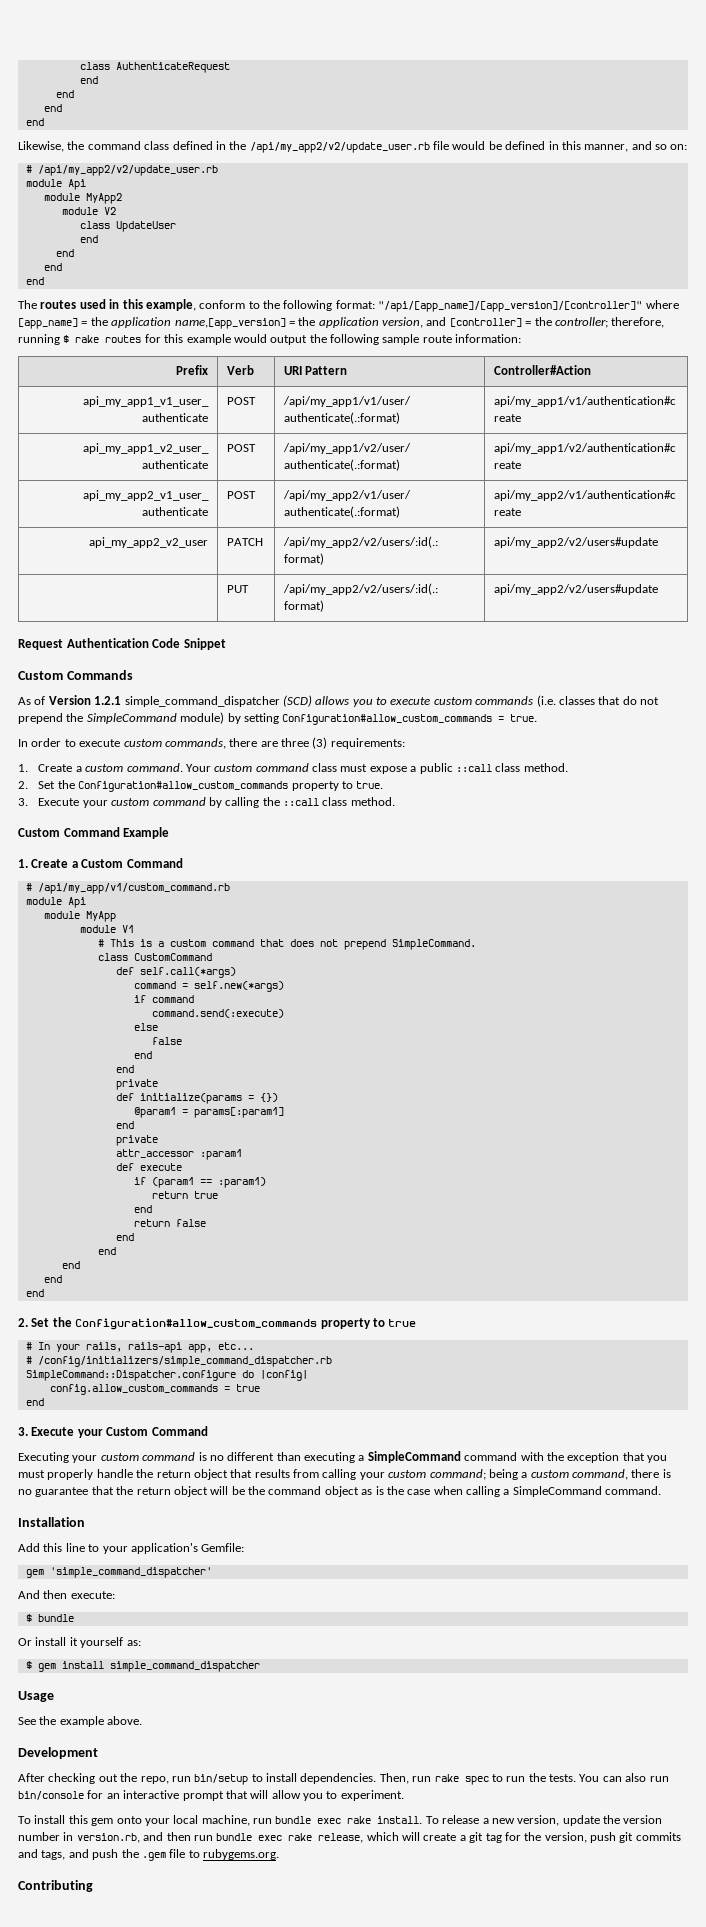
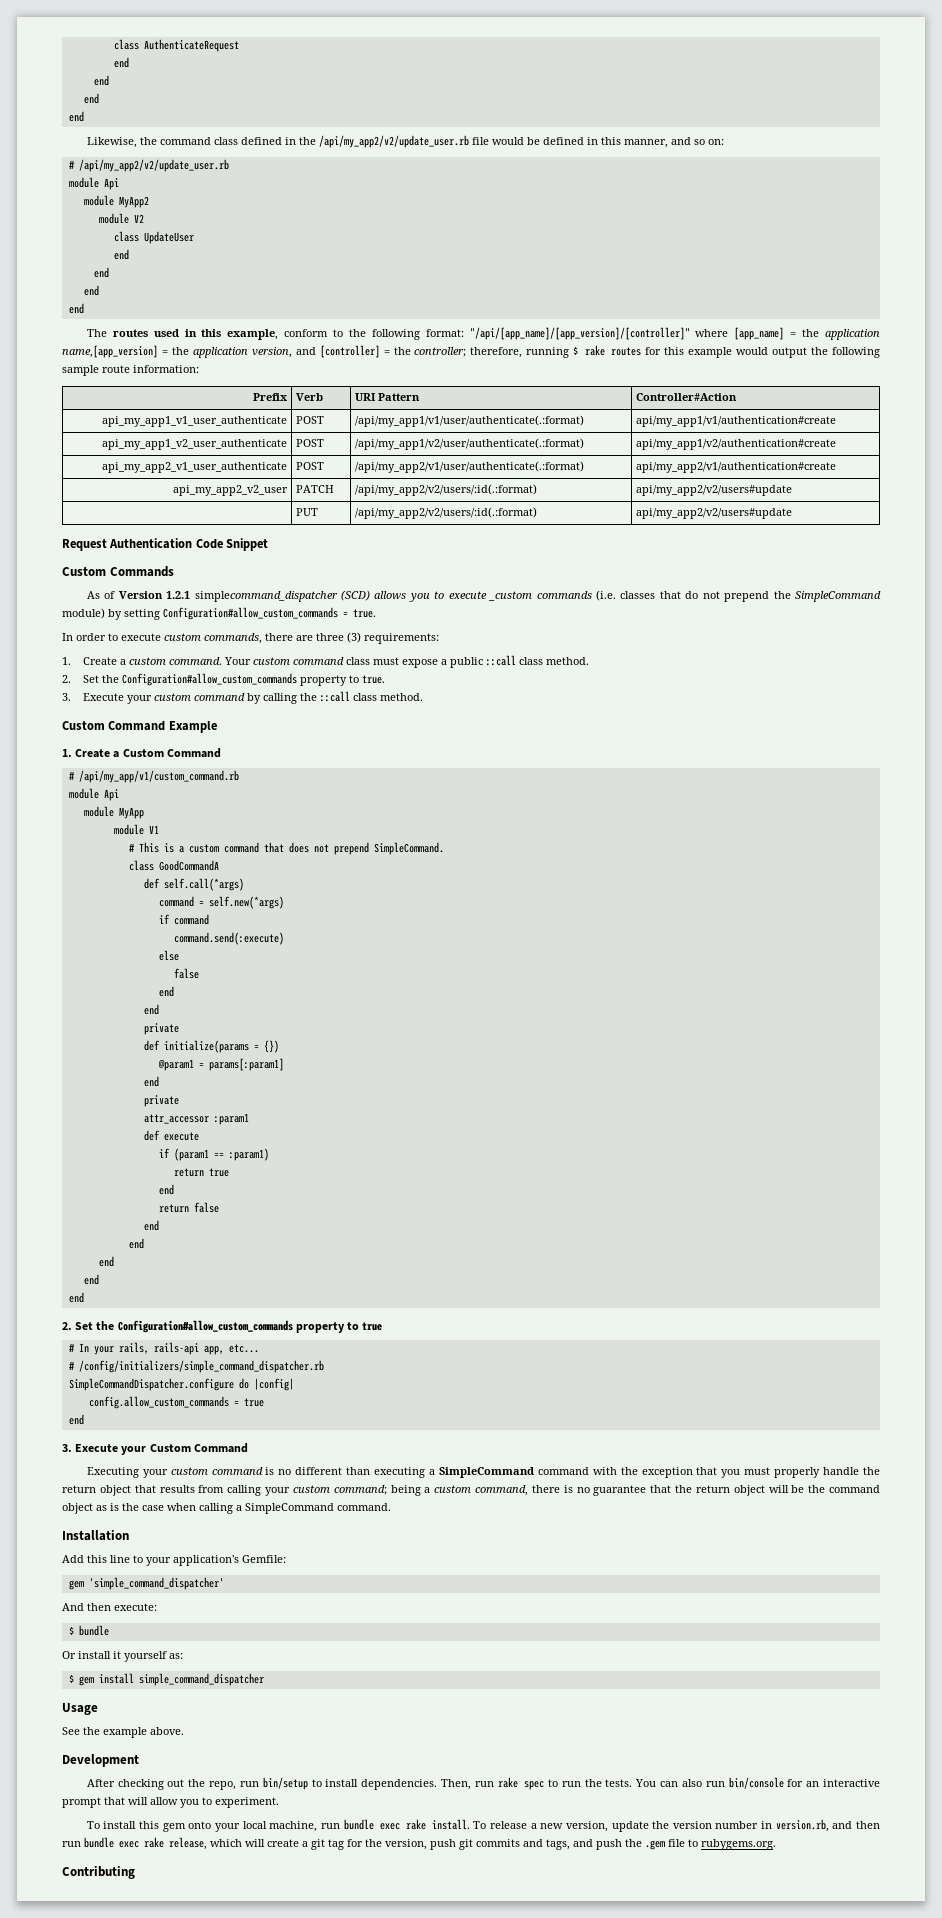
- As of Version 1.2.1 simple_command_dispatcher (SCD) allows you to execute custom commands (i.e. classes that do not prepend the SimpleCommand module) by setting Configuration#allow_custom_commands = true.
+ As of Version 1.2.1 simplecommand_dispatcher (SCD) allows you to execute _custom commands (i.e. classes that do not prepend the SimpleCommand module) by setting Configuration#allow_custom_commands = true.
- class CustomCommand
+ class GoodCommandA
- SimpleCommand::Dispatcher.configure do |config|
+ SimpleCommandDispatcher.configure do |config|

